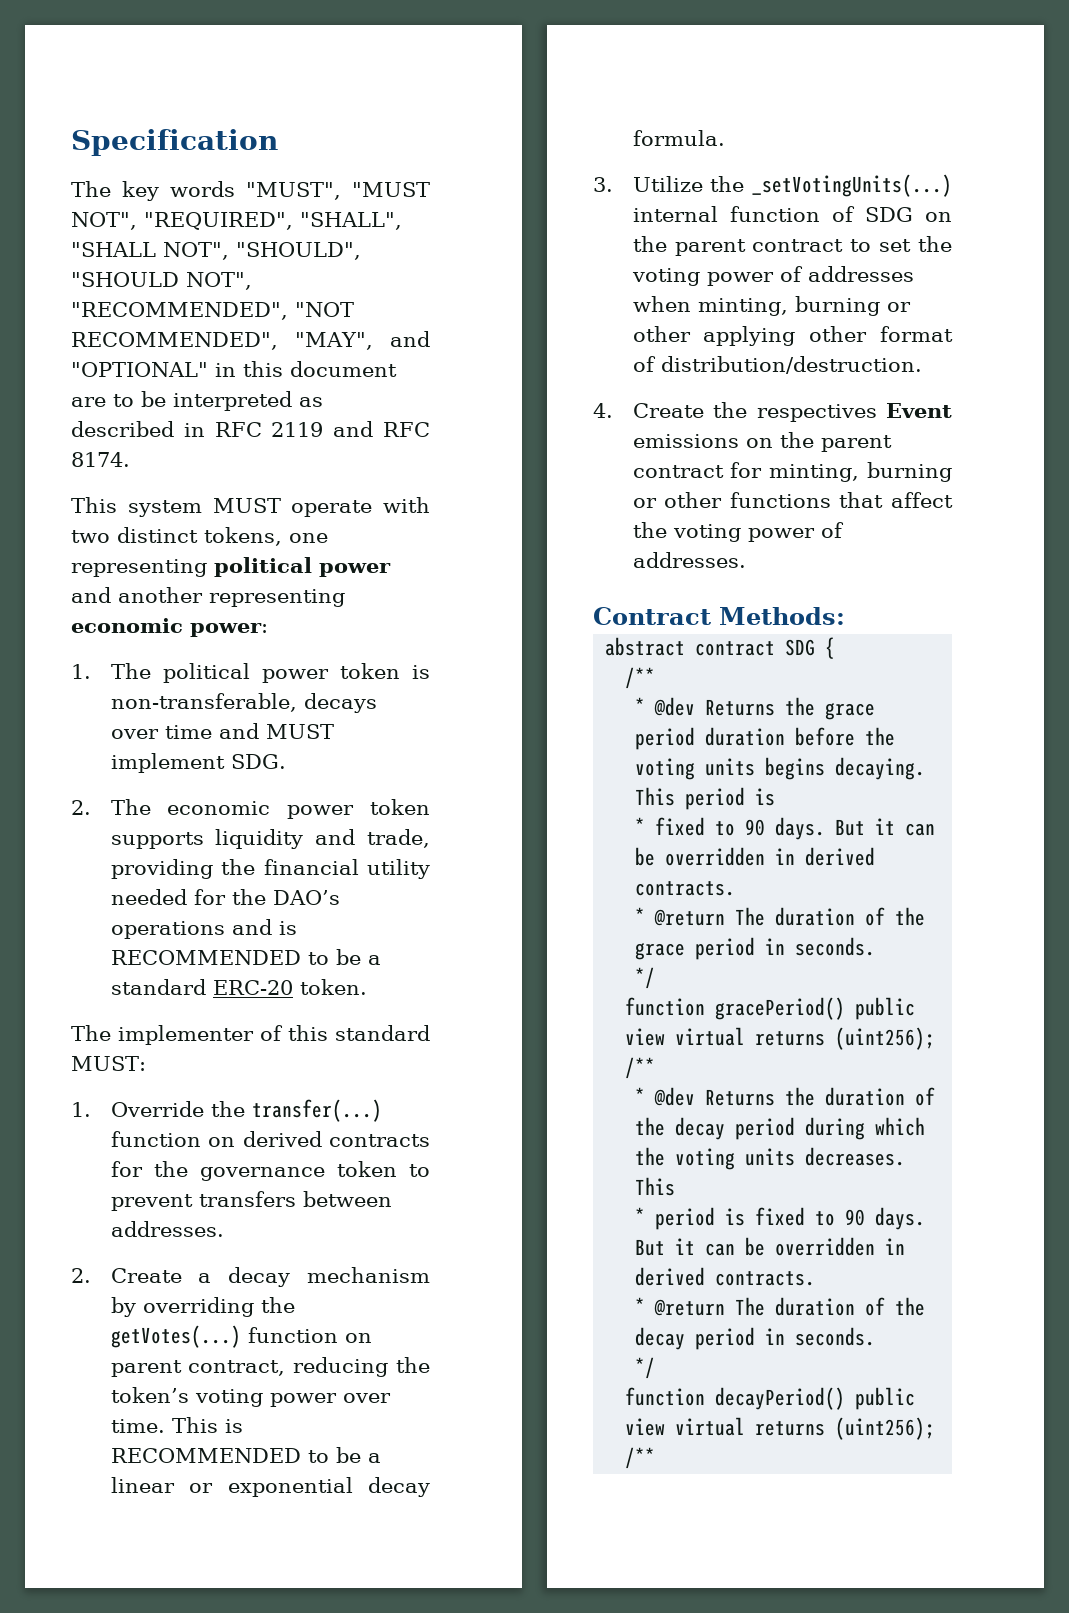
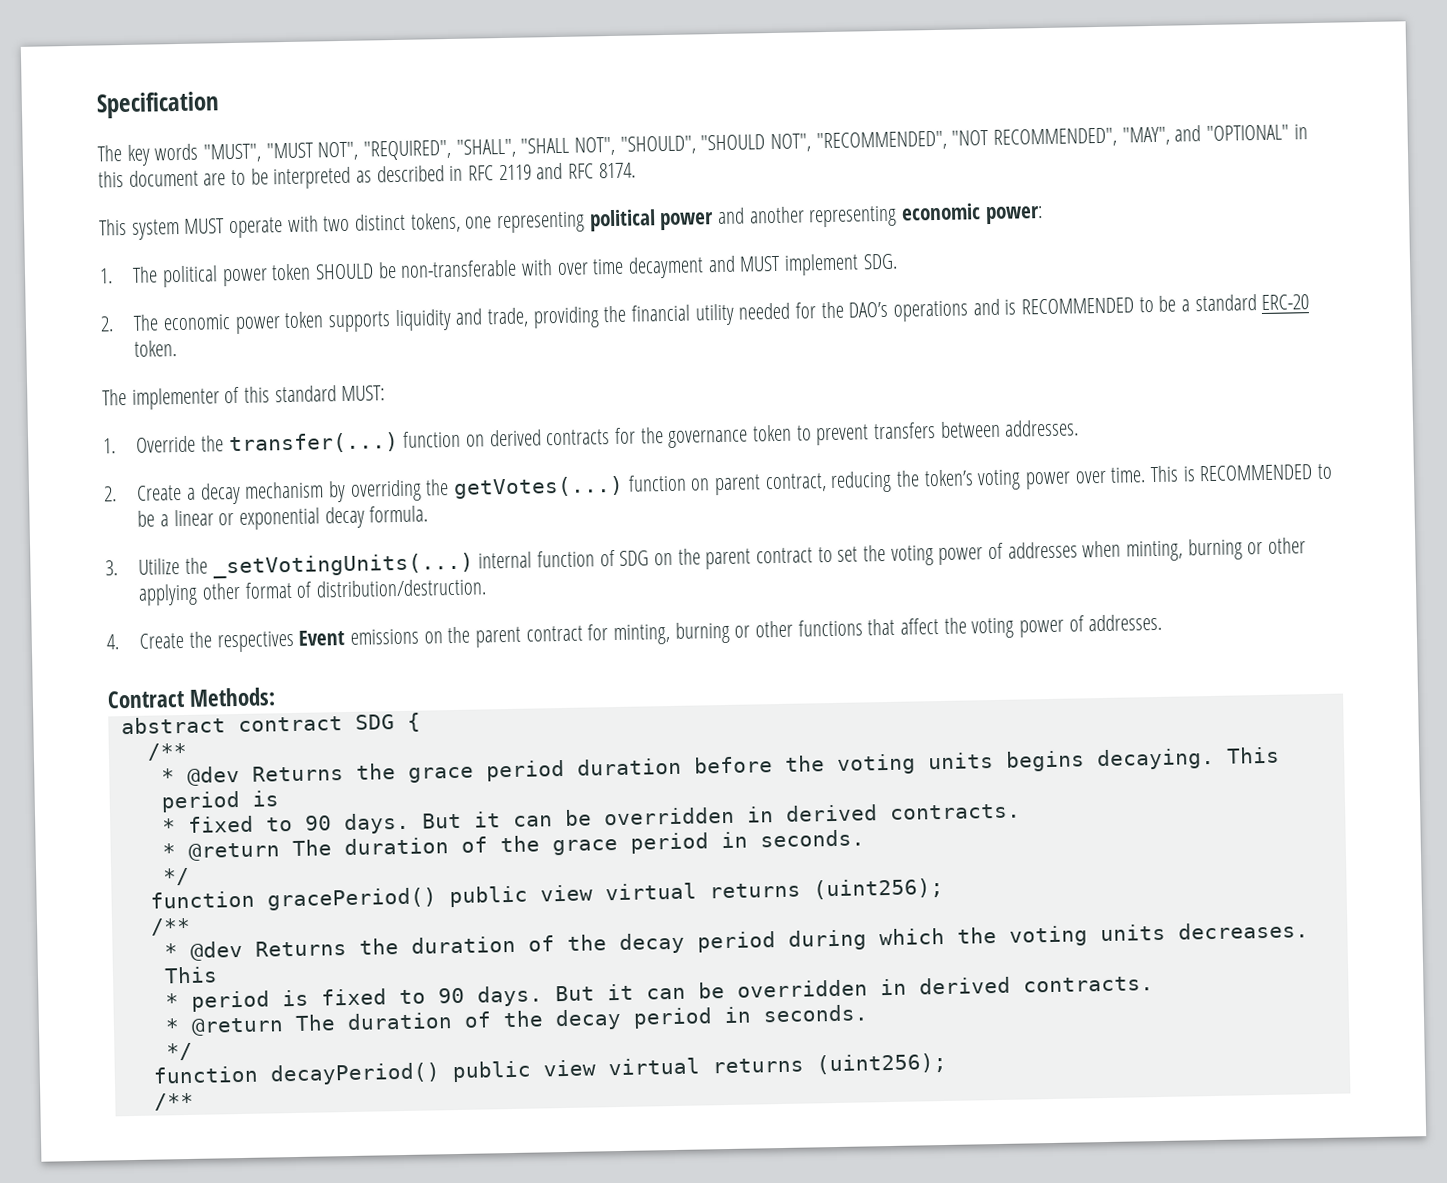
- 1. The political power token is non-transferable, decays over time and MUST implement SDG.
+ 1. The political power token SHOULD be non-transferable with over time decayment and MUST implement SDG.

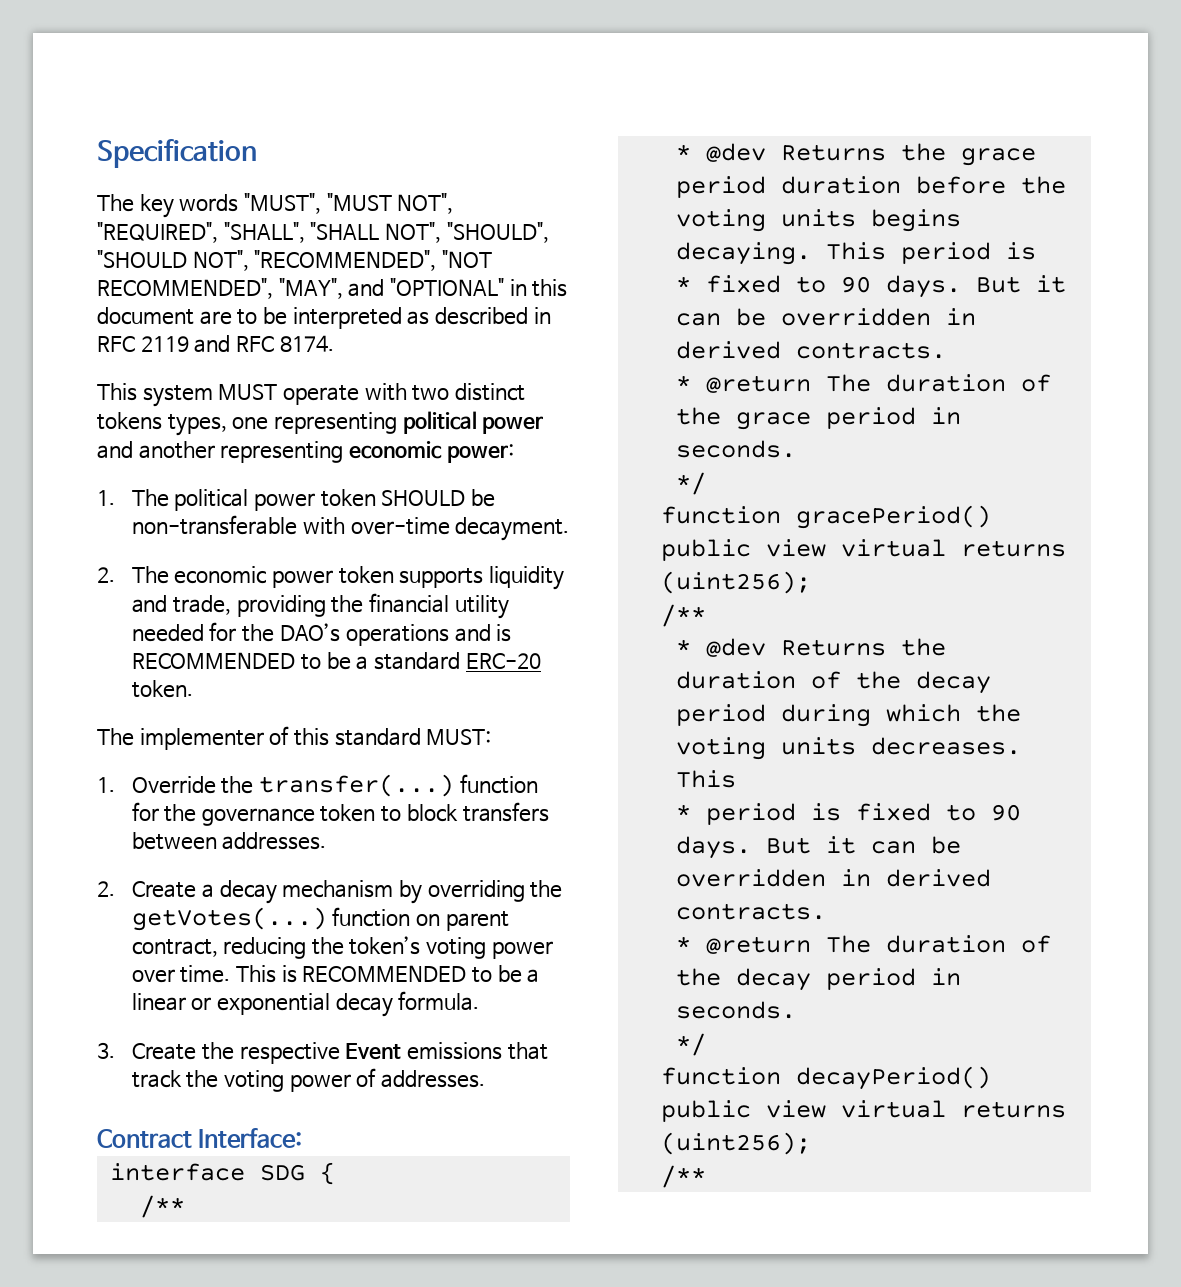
- This system MUST operate with two distinct tokens, one representing political power and another representing economic power:
+ This system MUST operate with two distinct tokens types, one representing political power and another representing economic power:
- 1. The political power token SHOULD be non-transferable with over time decayment and MUST implement SDG.
+ 1. The political power token SHOULD be non-transferable with over-time decayment.
- 1. Override the transfer(...) function on derived contracts for the governance token to prevent transfers between addresses.
+ 1. Override the transfer(...) function for the governance token to block transfers between addresses.
- 3. Utilize the _setVotingUnits(...) internal function of SDG on the parent contract to set the voting power of addresses when minting, burning or other applying other format of distribution/destruction.
- 4. Create the respectives Event emissions on the parent contract for minting, burning or other functions that affect the voting power of addresses.
+ 3. Create the respective Event emissions that track the voting power of addresses.
- Contract Methods:
- abstract contract SDG {
+ Contract Interface:
+ interface SDG {

